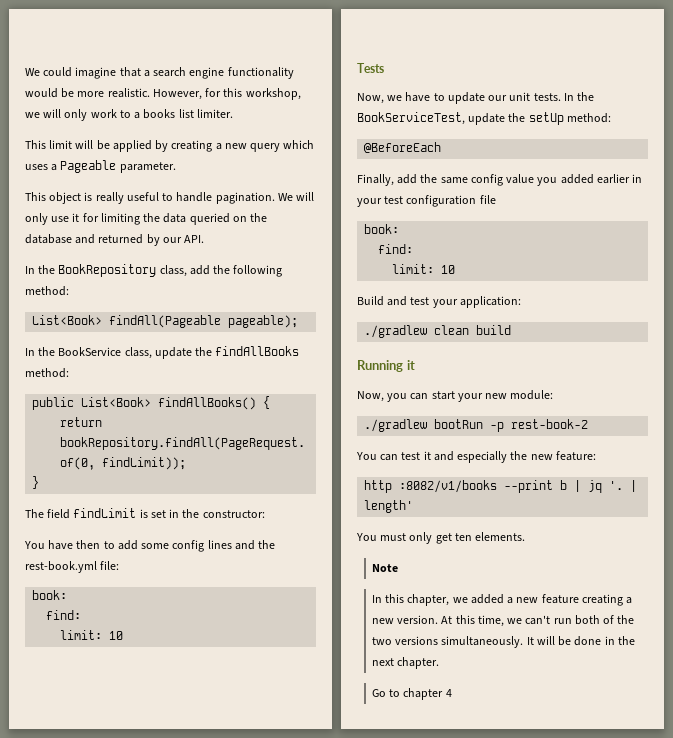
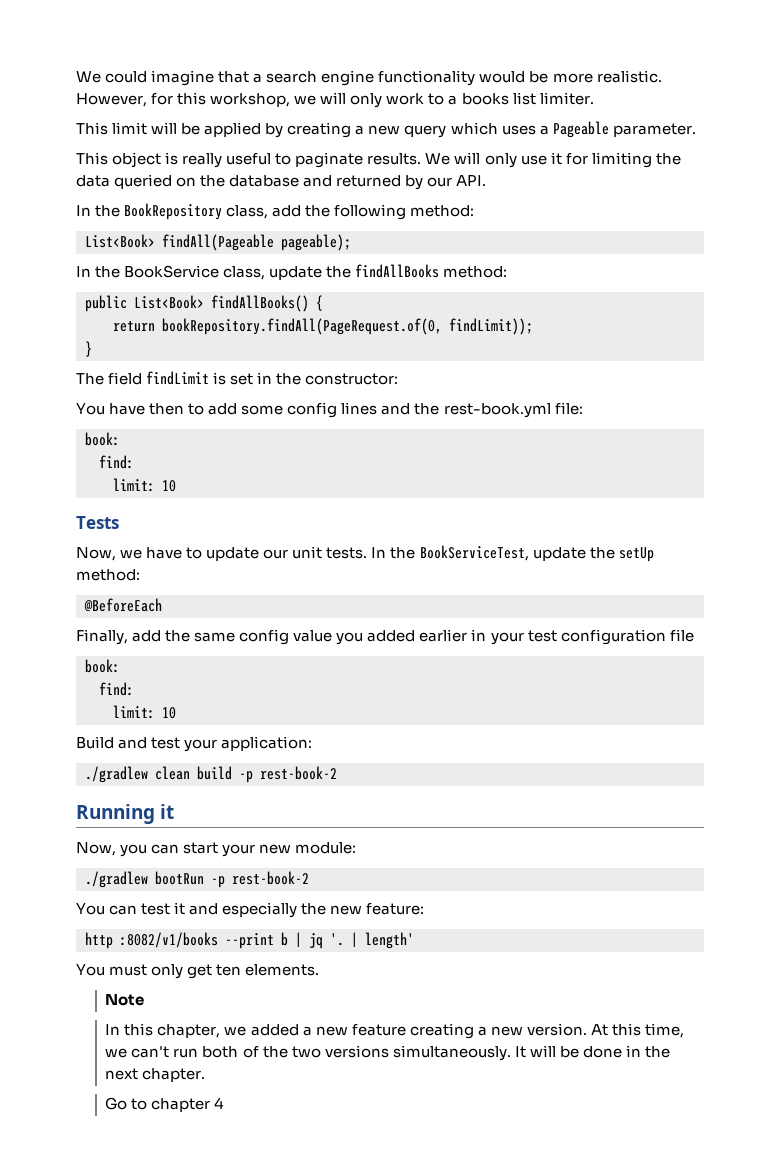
- This object is really useful to handle pagination.
+ This object is really useful to paginate results.
- ./gradlew clean build
+ ./gradlew clean build -p rest-book-2

